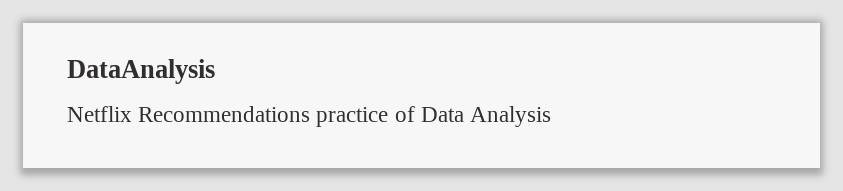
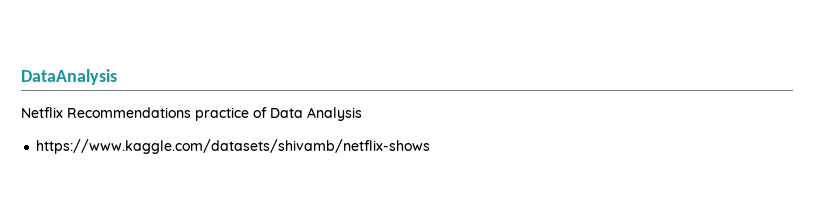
+ https://www.kaggle.com/datasets/shivamb/netflix-shows

